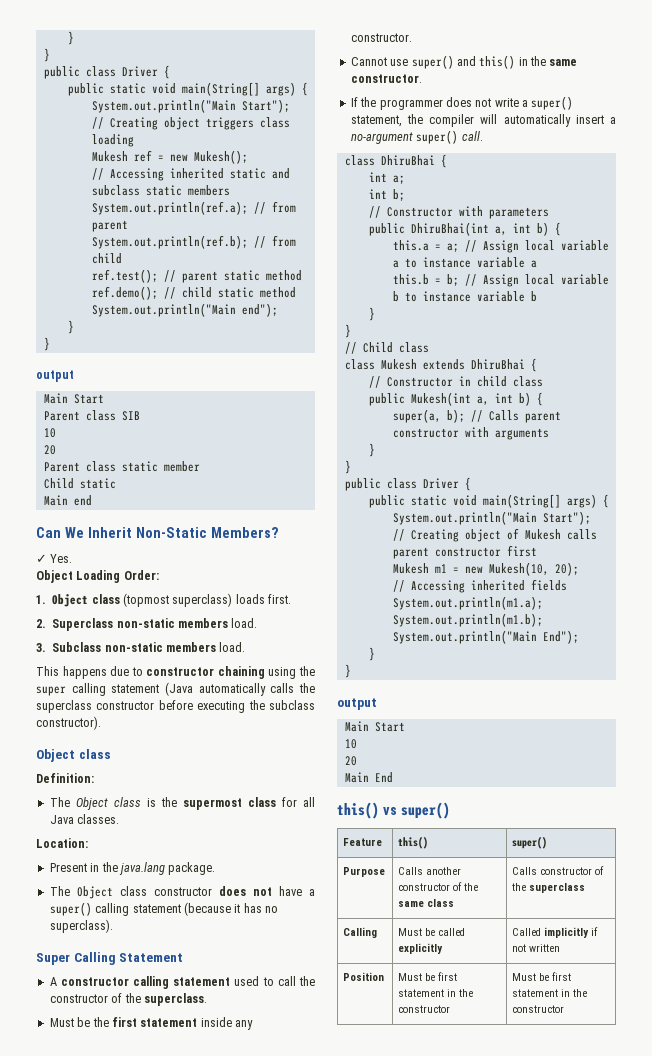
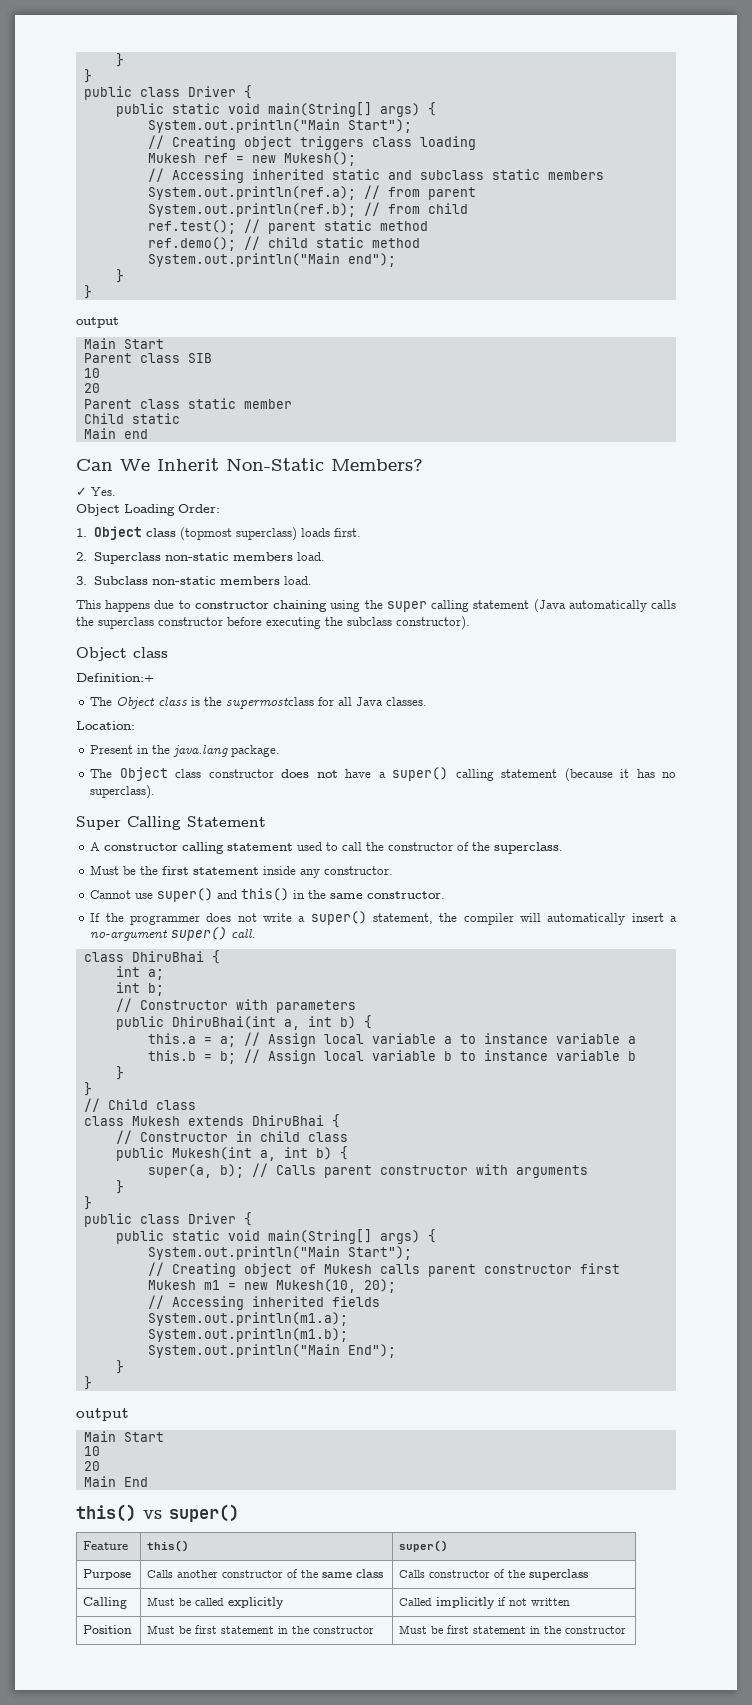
- Definition:
+ Definition:+
- The Object class is the supermost class for all Java classes.
+ The Object class is the supermostclass for all Java classes.

